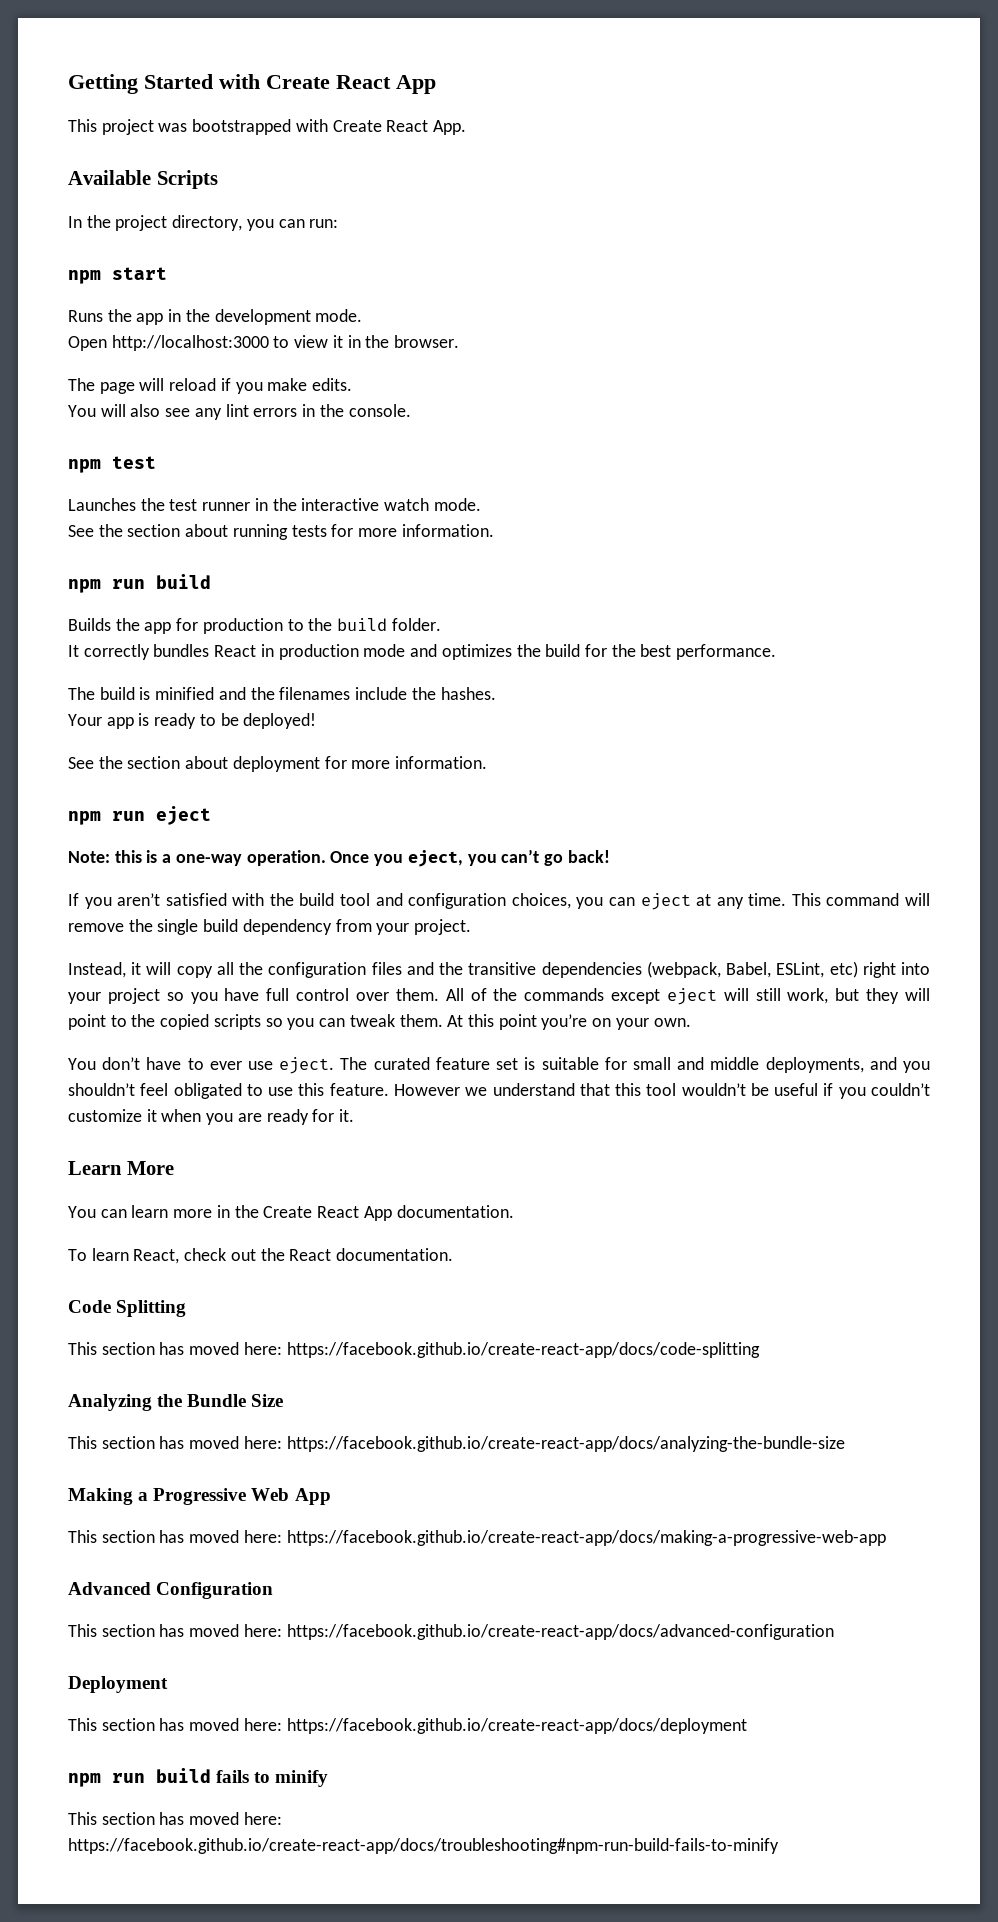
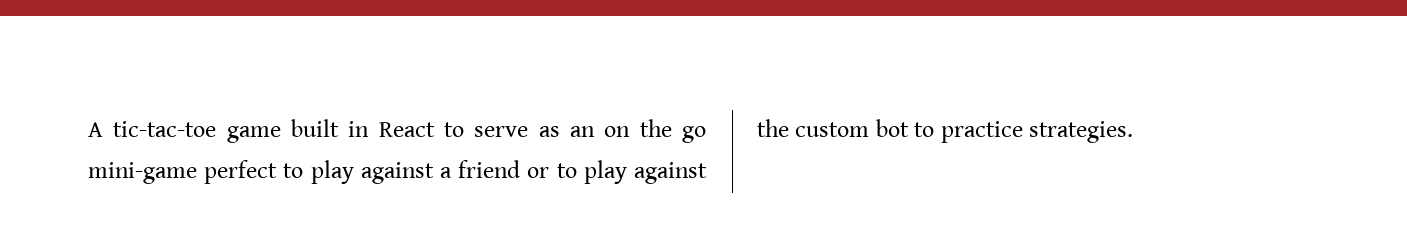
- Getting Started with Create React App
- This project was bootstrapped with Create React App.
- Available Scripts
- In the project directory, you can run:
- npm start
- Runs the app in the development mode.
- Open http://localhost:3000 to view it in the browser.
- The page will reload if you make edits.
- You will also see any lint errors in the console.
- npm test
- Launches the test runner in the interactive watch mode.
- See the section about running tests for more information.
- npm run build
- Builds the app for production to the build folder.
- It correctly bundles React in production mode and optimizes the build for the best performance.
- The build is minified and the filenames include the hashes.
- Your app is ready to be deployed!
- See the section about deployment for more information.
- npm run eject
- Note: this is a one-way operation. Once you eject, you can’t go back!
- If you aren’t satisfied with the build tool and configuration choices, you can eject at any time. This command will remove the single build dependency from your project.
- Instead, it will copy all the configuration files and the transitive dependencies (webpack, Babel, ESLint, etc) right into your project so you have full control over them. All of the commands except eject will still work, but they will point to the copied scripts so you can tweak them. At this point you’re on your own.
- You don’t have to ever use eject. The curated feature set is suitable for small and middle deployments, and you shouldn’t feel obligated to use this feature. However we understand that this tool wouldn’t be useful if you couldn’t customize it when you are ready for it.
- Learn More
- You can learn more in the Create React App documentation.
- To learn React, check out the React documentation.
- Code Splitting
- This section has moved here: https://facebook.github.io/create-react-app/docs/code-splitting
- Analyzing the Bundle Size
- This section has moved here: https://facebook.github.io/create-react-app/docs/analyzing-the-bundle-size
- Making a Progressive Web App
- This section has moved here: https://facebook.github.io/create-react-app/docs/making-a-progressive-web-app
- Advanced Configuration
- This section has moved here: https://facebook.github.io/create-react-app/docs/advanced-configuration
- Deployment
- This section has moved here: https://facebook.github.io/create-react-app/docs/deployment
- npm run build fails to minify
- This section has moved here: https://facebook.github.io/create-react-app/docs/troubleshooting#npm-run-build-fails-to-minify
+ A tic-tac-toe game built in React to serve as an on the go mini-game perfect to play against a friend or to play against the custom bot to practice strategies.

